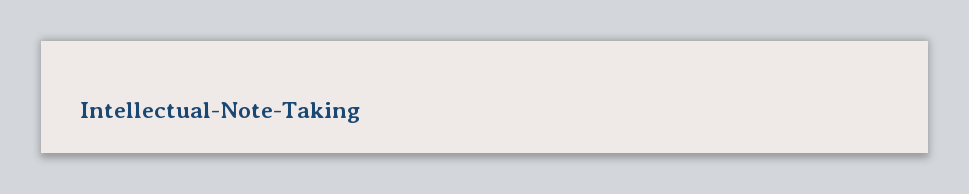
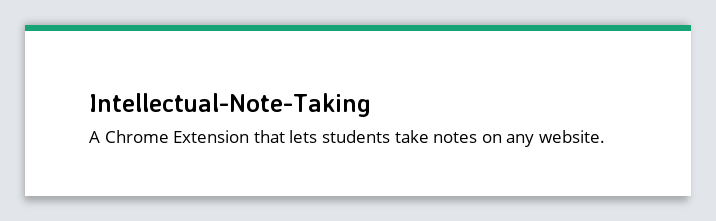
+ A Chrome Extension that lets students take notes on any website.

